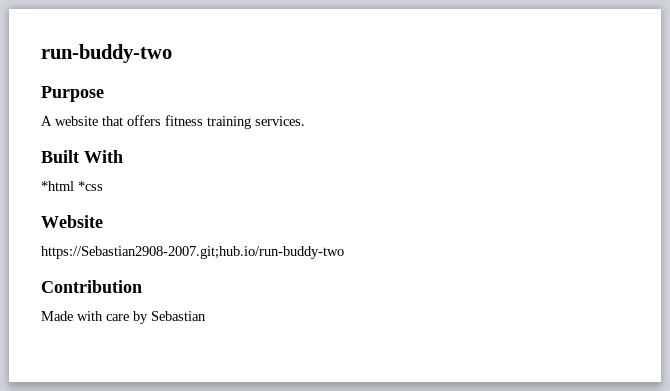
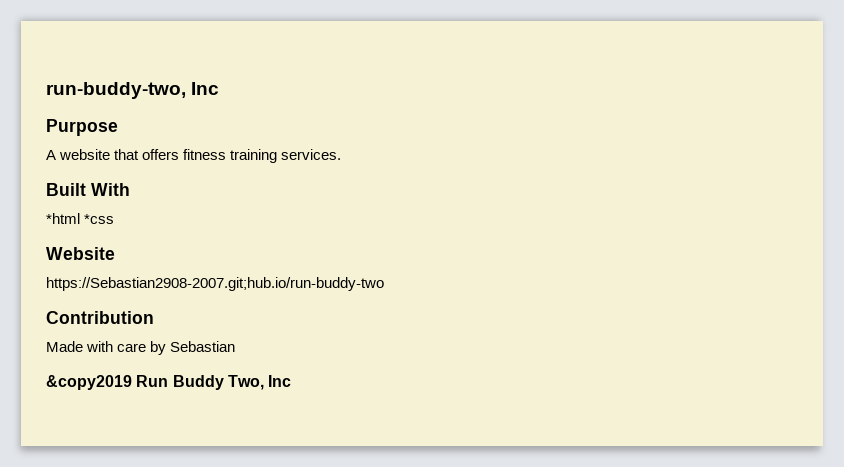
- run-buddy-two
+ run-buddy-two, Inc
+ &copy2019 Run Buddy Two, Inc

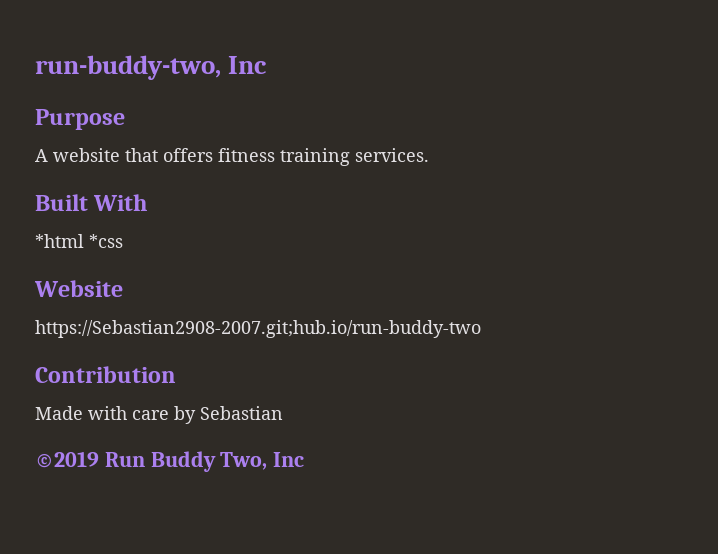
- &copy2019 Run Buddy Two, Inc
+ ©2019 Run Buddy Two, Inc

